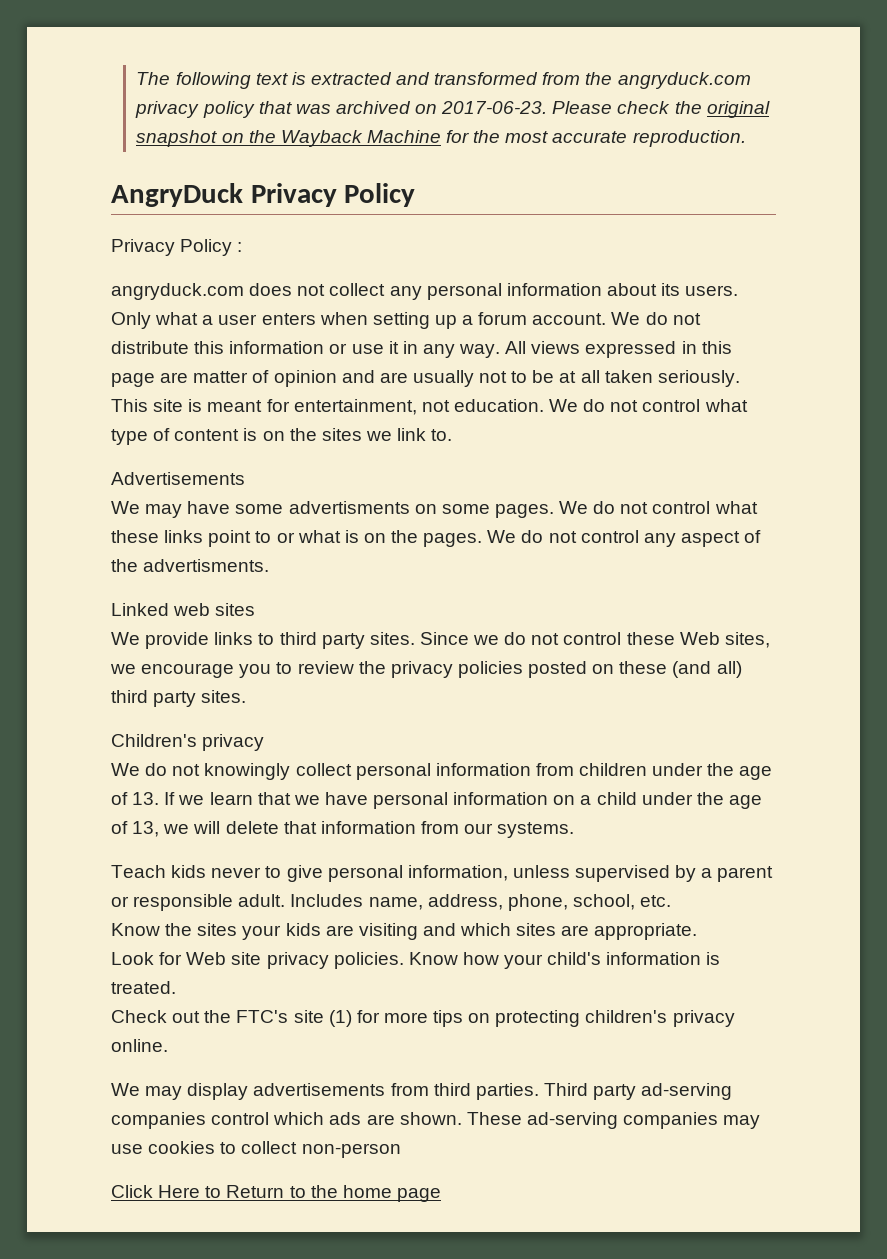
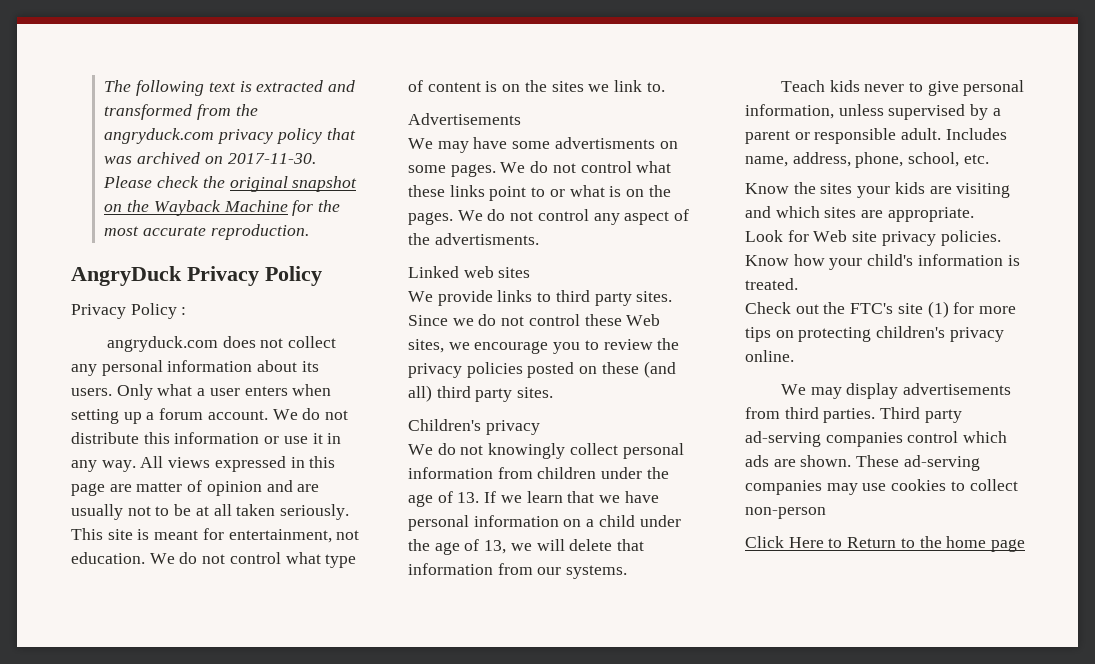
- The following text is extracted and transformed from the angryduck.com privacy policy that was archived on 2017-06-23.
+ The following text is extracted and transformed from the angryduck.com privacy policy that was archived on 2017-11-30.

